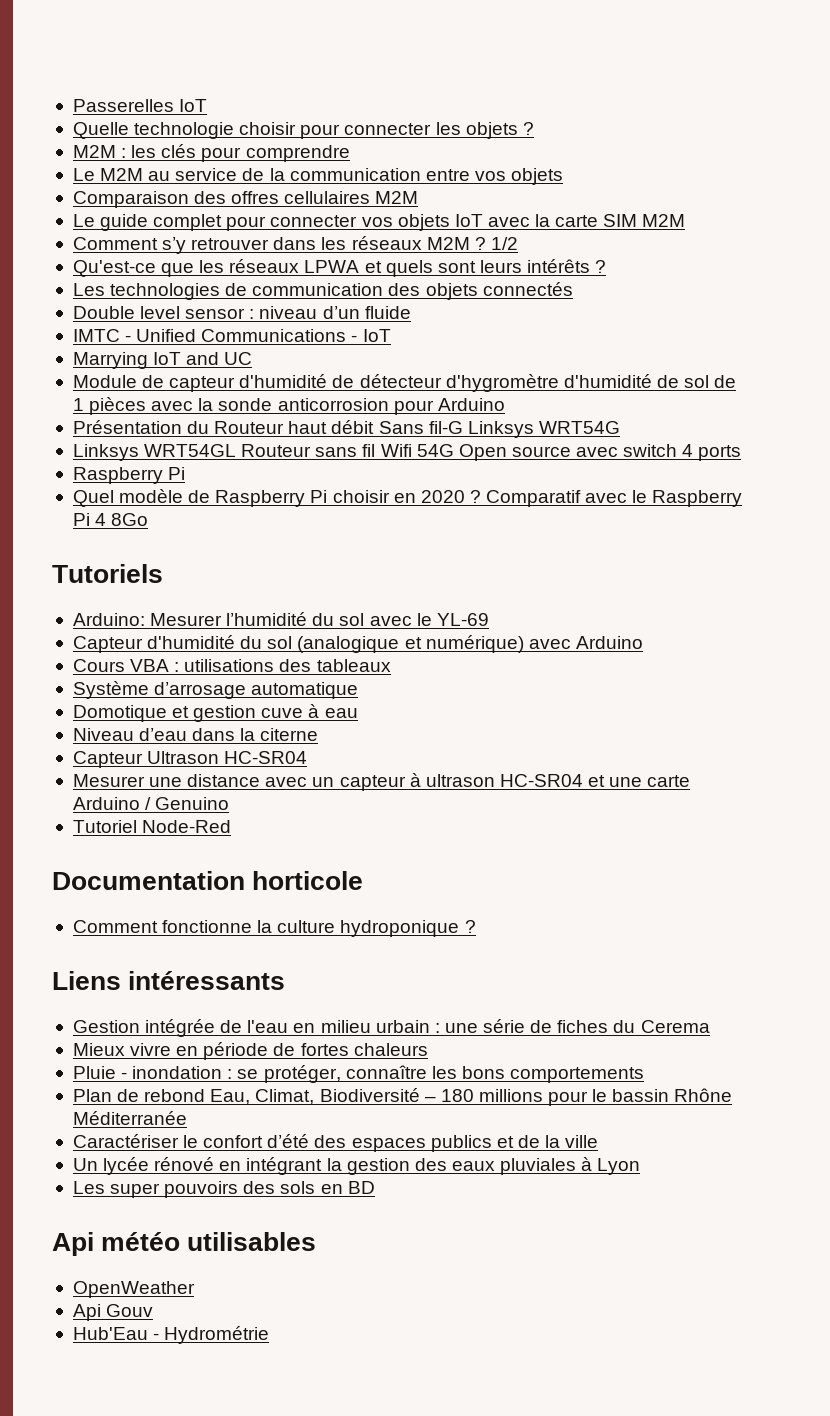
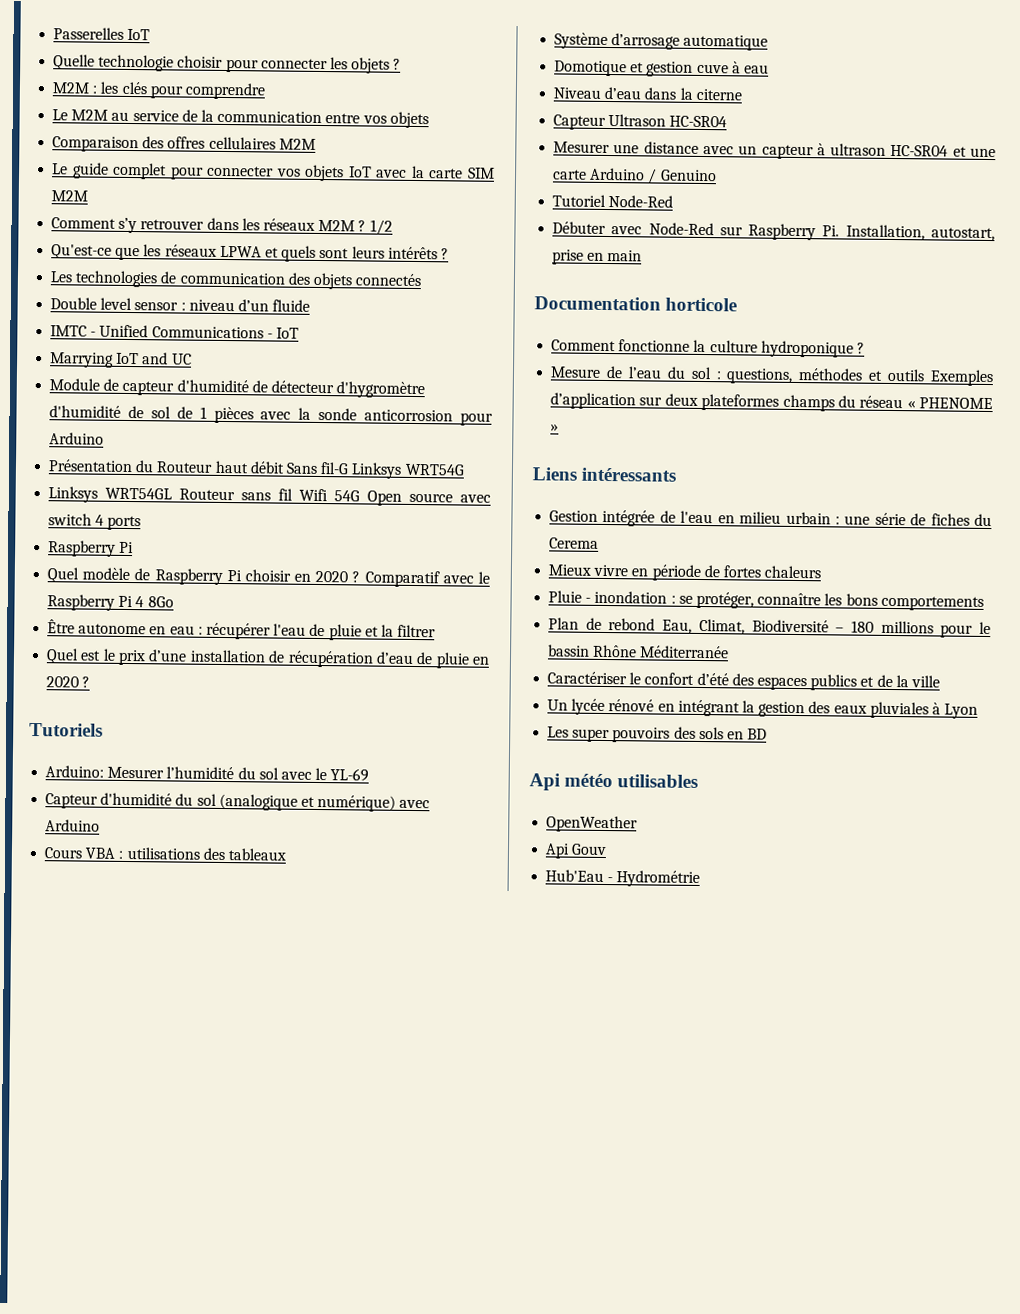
+ Être autonome en eau : récupérer l'eau de pluie et la filtrer
+ Quel est le prix d’une installation de récupération d’eau de pluie en 2020 ?
+ Débuter avec Node-Red sur Raspberry Pi. Installation, autostart, prise en main
+ Mesure de l’eau du sol : questions, méthodes et outils Exemples d’application sur deux plateformes champs du réseau « PHENOME »

